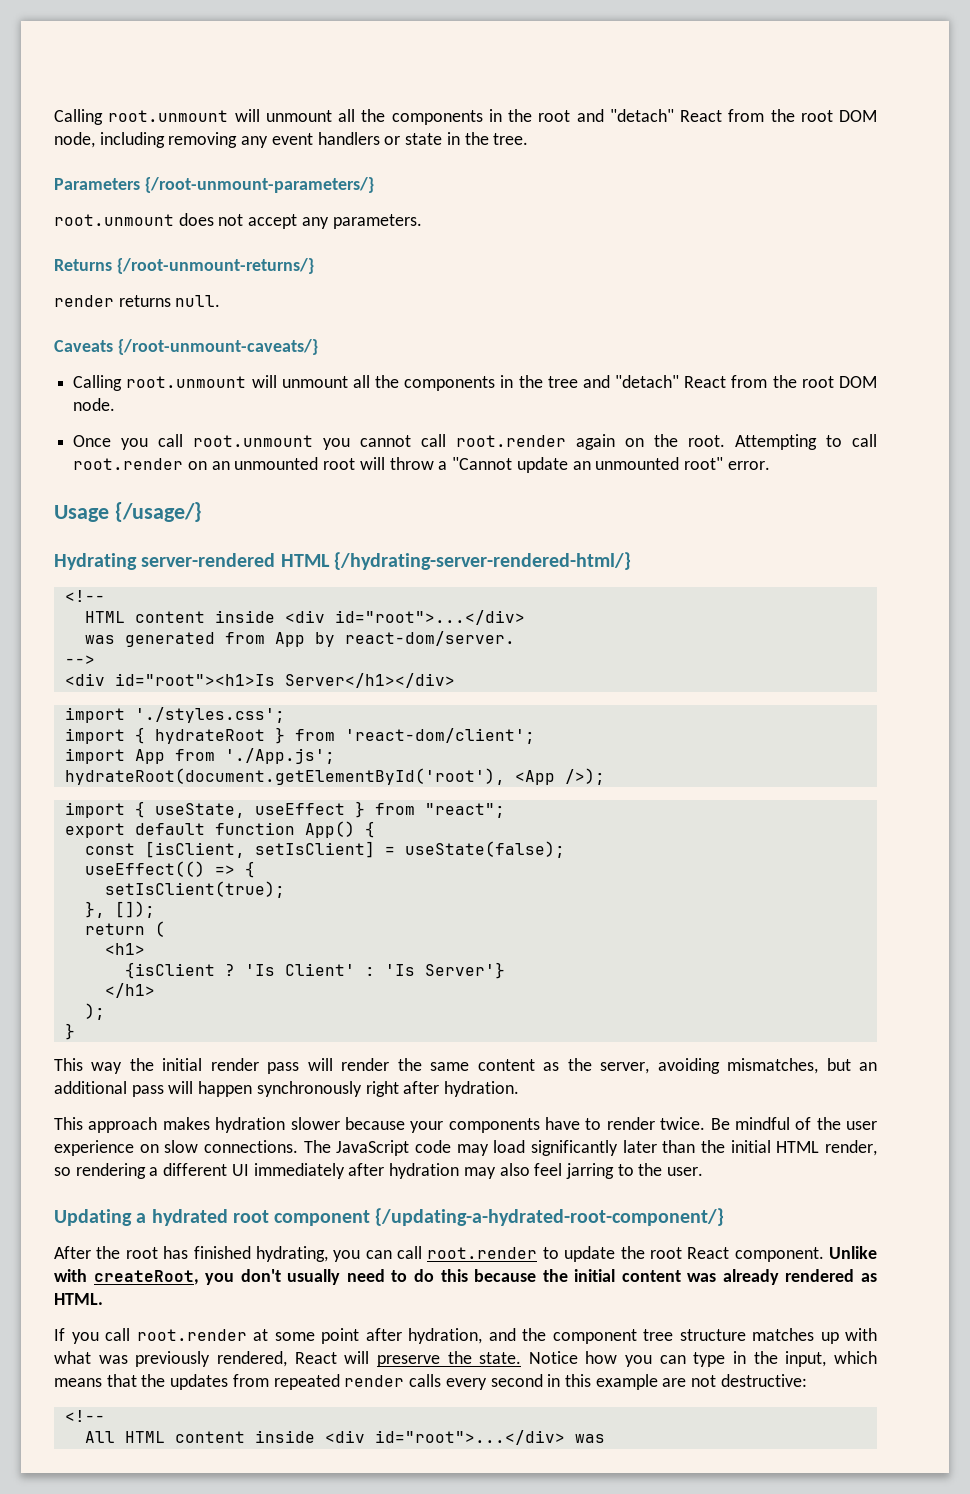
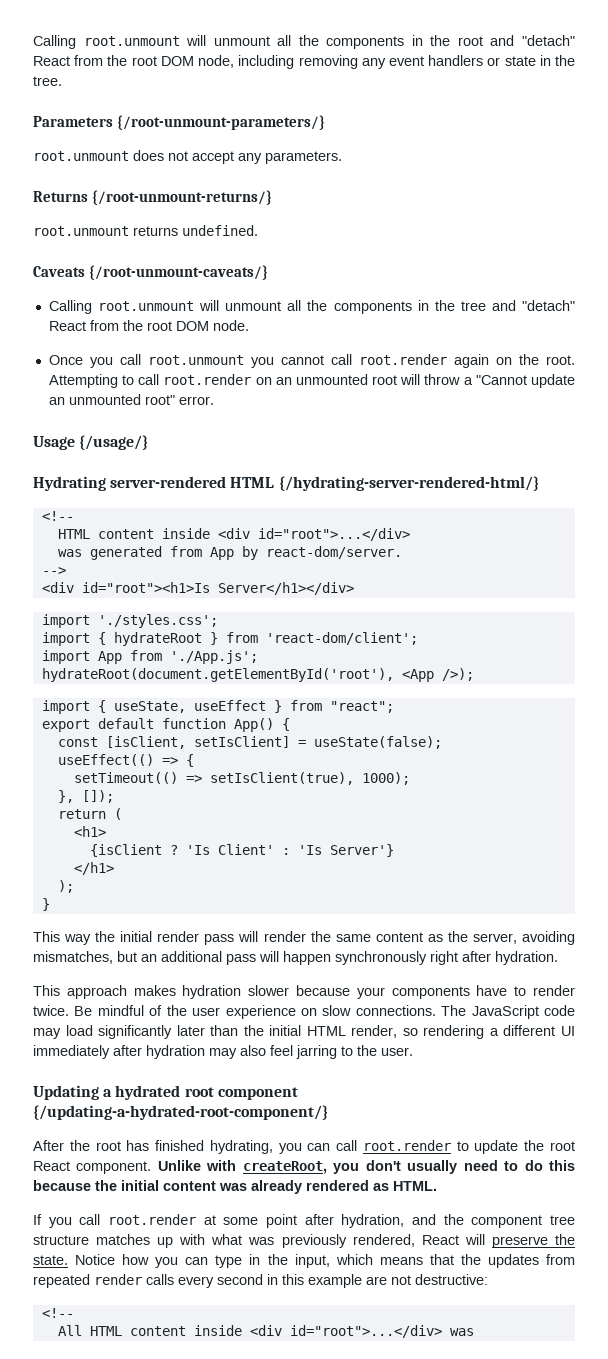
- render returns null.
+ root.unmount returns undefined.
- setIsClient(true);
+ setTimeout(() => setIsClient(true), 1000);

